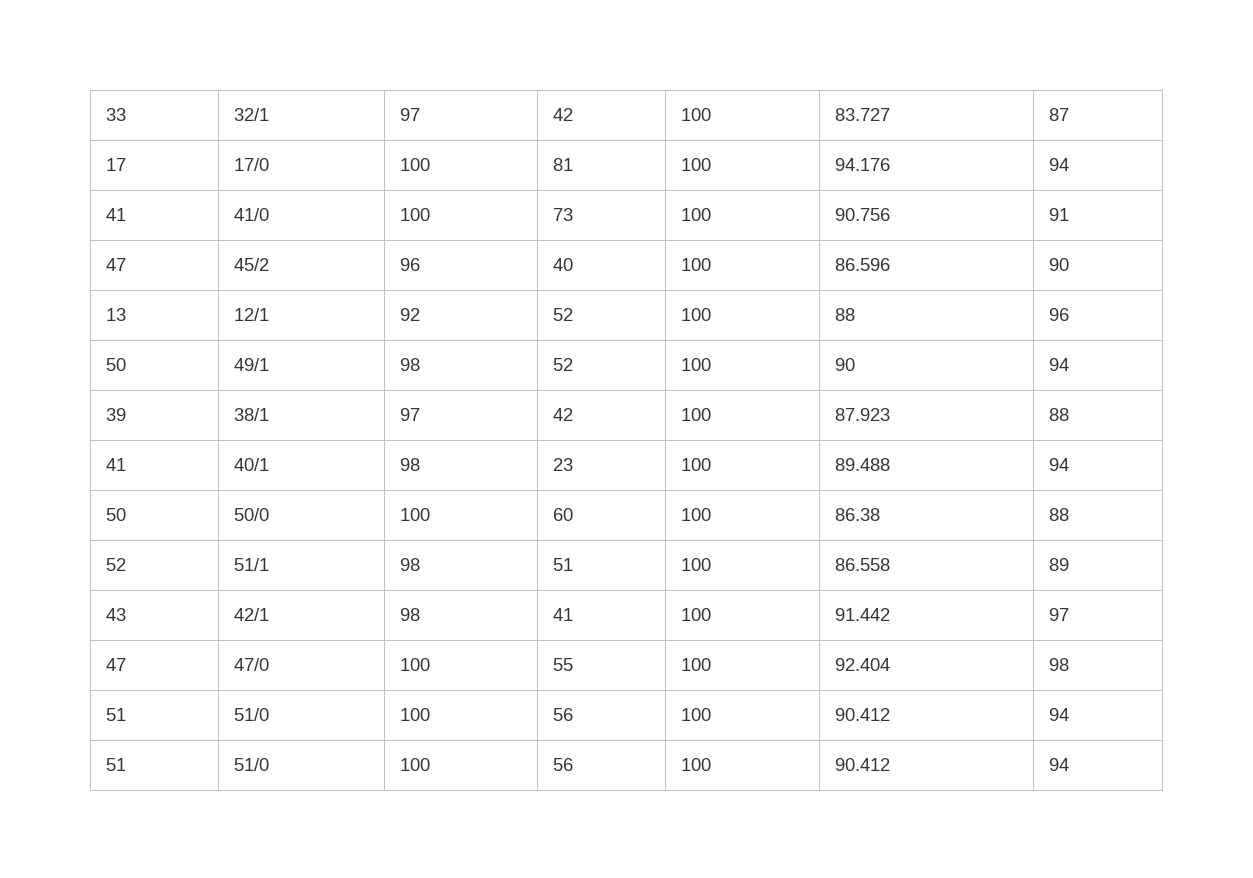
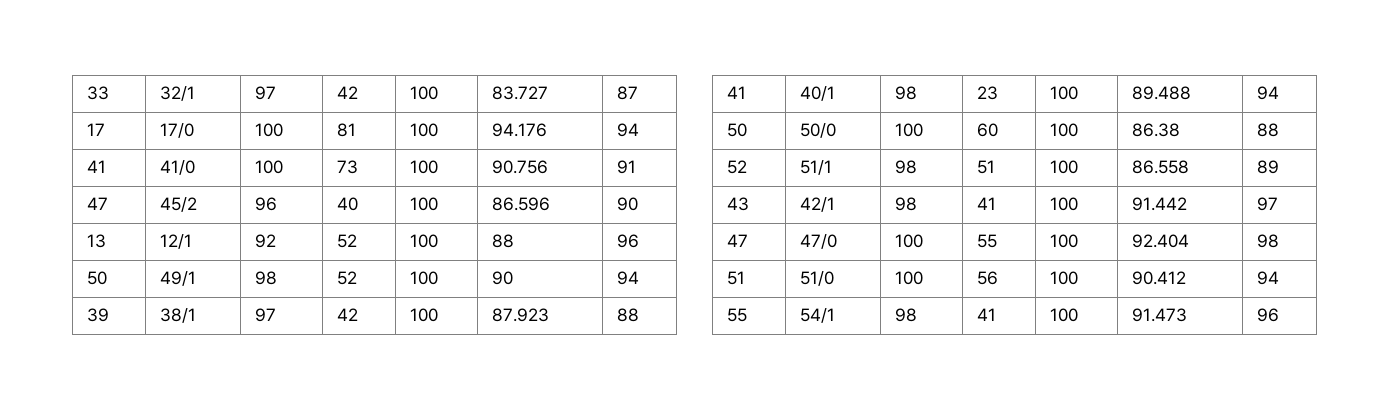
  47 | 47/0 | 100 | 55 | 100 | 92.404 | 98
  51 | 51/0 | 100 | 56 | 100 | 90.412 | 94
- 51 | 51/0 | 100 | 56 | 100 | 90.412 | 94
+ 55 | 54/1 | 98 | 41 | 100 | 91.473 | 96

